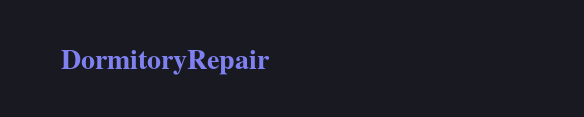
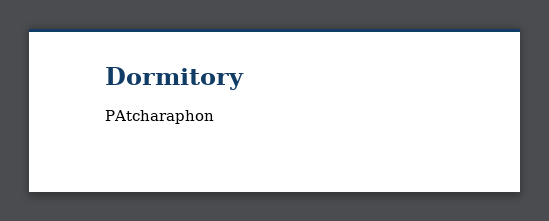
- DormitoryRepair
+ Dormitory
+ PAtcharaphon

